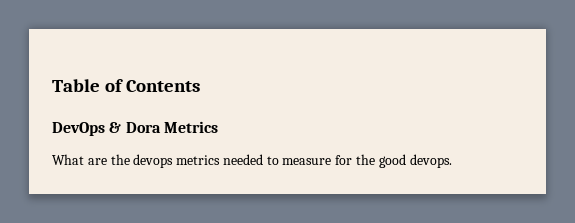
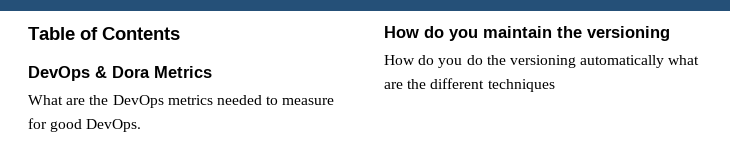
- What are the devops metrics needed to measure for the good devops.
+ What are the DevOps metrics needed to measure for good DevOps.
+ How do you maintain the versioning
+ How do you do the versioning automatically what are the different techniques

